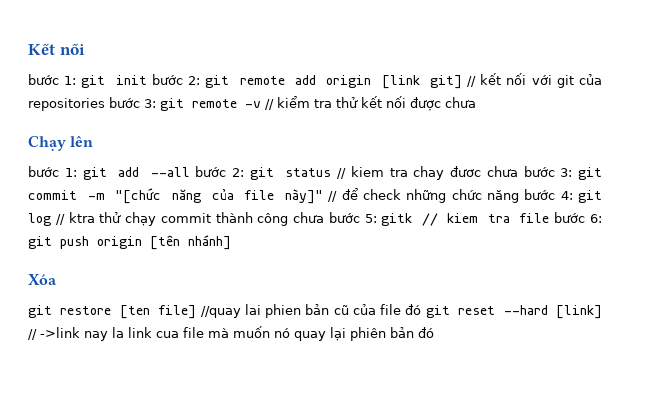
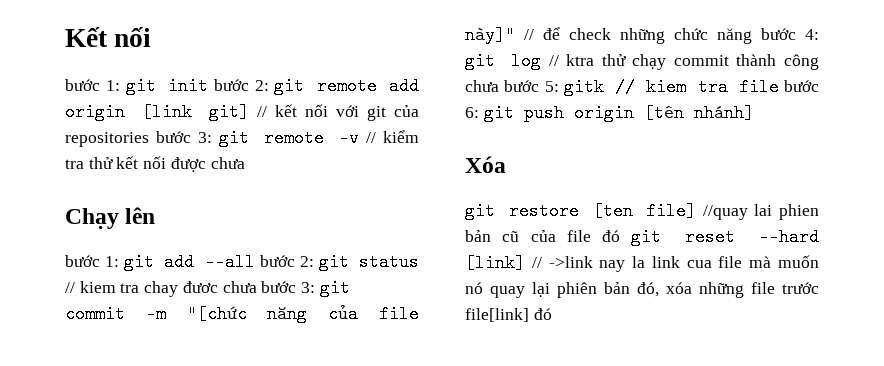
- git restore [ten file] //quay lai phien bản cũ của file đó git reset --hard [link] // ->link nay la link cua file mà muốn nó quay lại phiên bản đó
+ git restore [ten file] //quay lai phien bản cũ của file đó git reset --hard [link] // ->link nay la link cua file mà muốn nó quay lại phiên bản đó, xóa những file trước file[link] đó

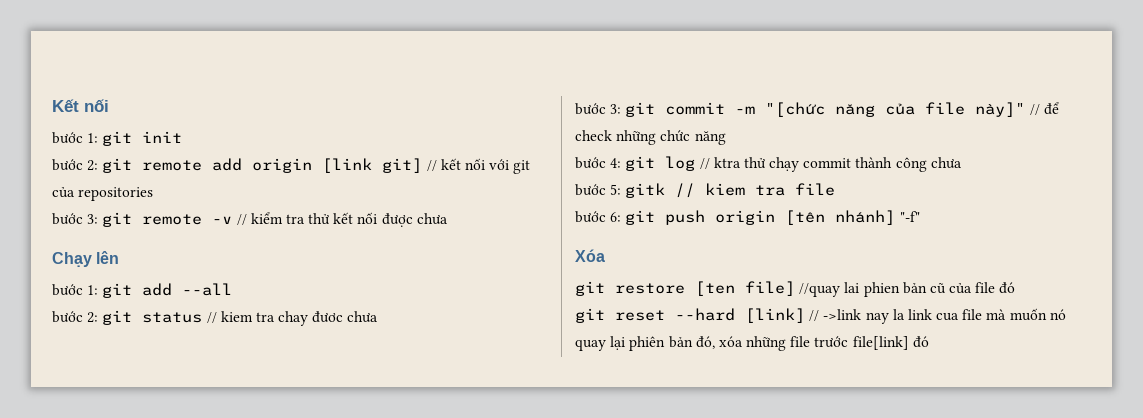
- bước 1: git init bước 2: git remote add origin [link git] // kết nối với git của repositories bước 3: git remote -v // kiểm tra thử kết nối được chưa
+ bước 1: git init
+ bước 2: git remote add origin [link git] // kết nối với git của repositories
+ bước 3: git remote -v // kiểm tra thử kết nối được chưa
- bước 1: git add --all bước 2: git status // kiem tra chay đươc chưa bước 3: git commit -m "[chức năng của file này]" // để check những chức năng bước 4: git log // ktra thử chạy commit thành công chưa bước 5: gitk // kiem tra file bước 6: git push origin [tên nhánh]
+ bước 1: git add --all
+ bước 2: git status // kiem tra chay đươc chưa
+ bước 3: git commit -m "[chức năng của file này]" // để check những chức năng
+ bước 4: git log // ktra thử chạy commit thành công chưa
+ bước 5: gitk // kiem tra file
+ bước 6: git push origin [tên nhánh] "-f"
- git restore [ten file] //quay lai phien bản cũ của file đó git reset --hard [link] // ->link nay la link cua file mà muốn nó quay lại phiên bản đó, xóa những file trước file[link] đó
+ git restore [ten file] //quay lai phien bản cũ của file đó
+ git reset --hard [link] // ->link nay la link cua file mà muốn nó quay lại phiên bản đó, xóa những file trước file[link] đó

